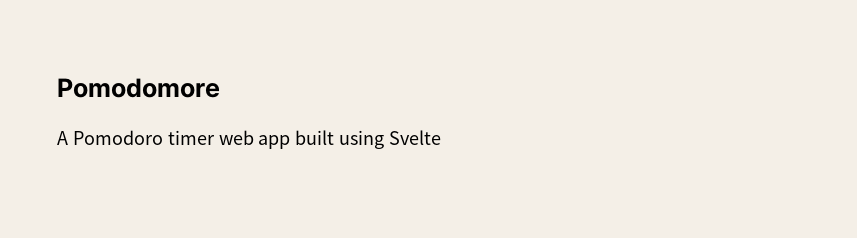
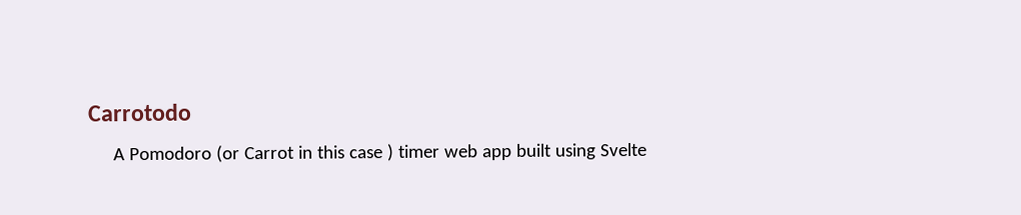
- Pomodomore
+ Carrotodo
- A Pomodoro timer web app built using Svelte
+ A Pomodoro (or Carrot in this case ) timer web app built using Svelte

